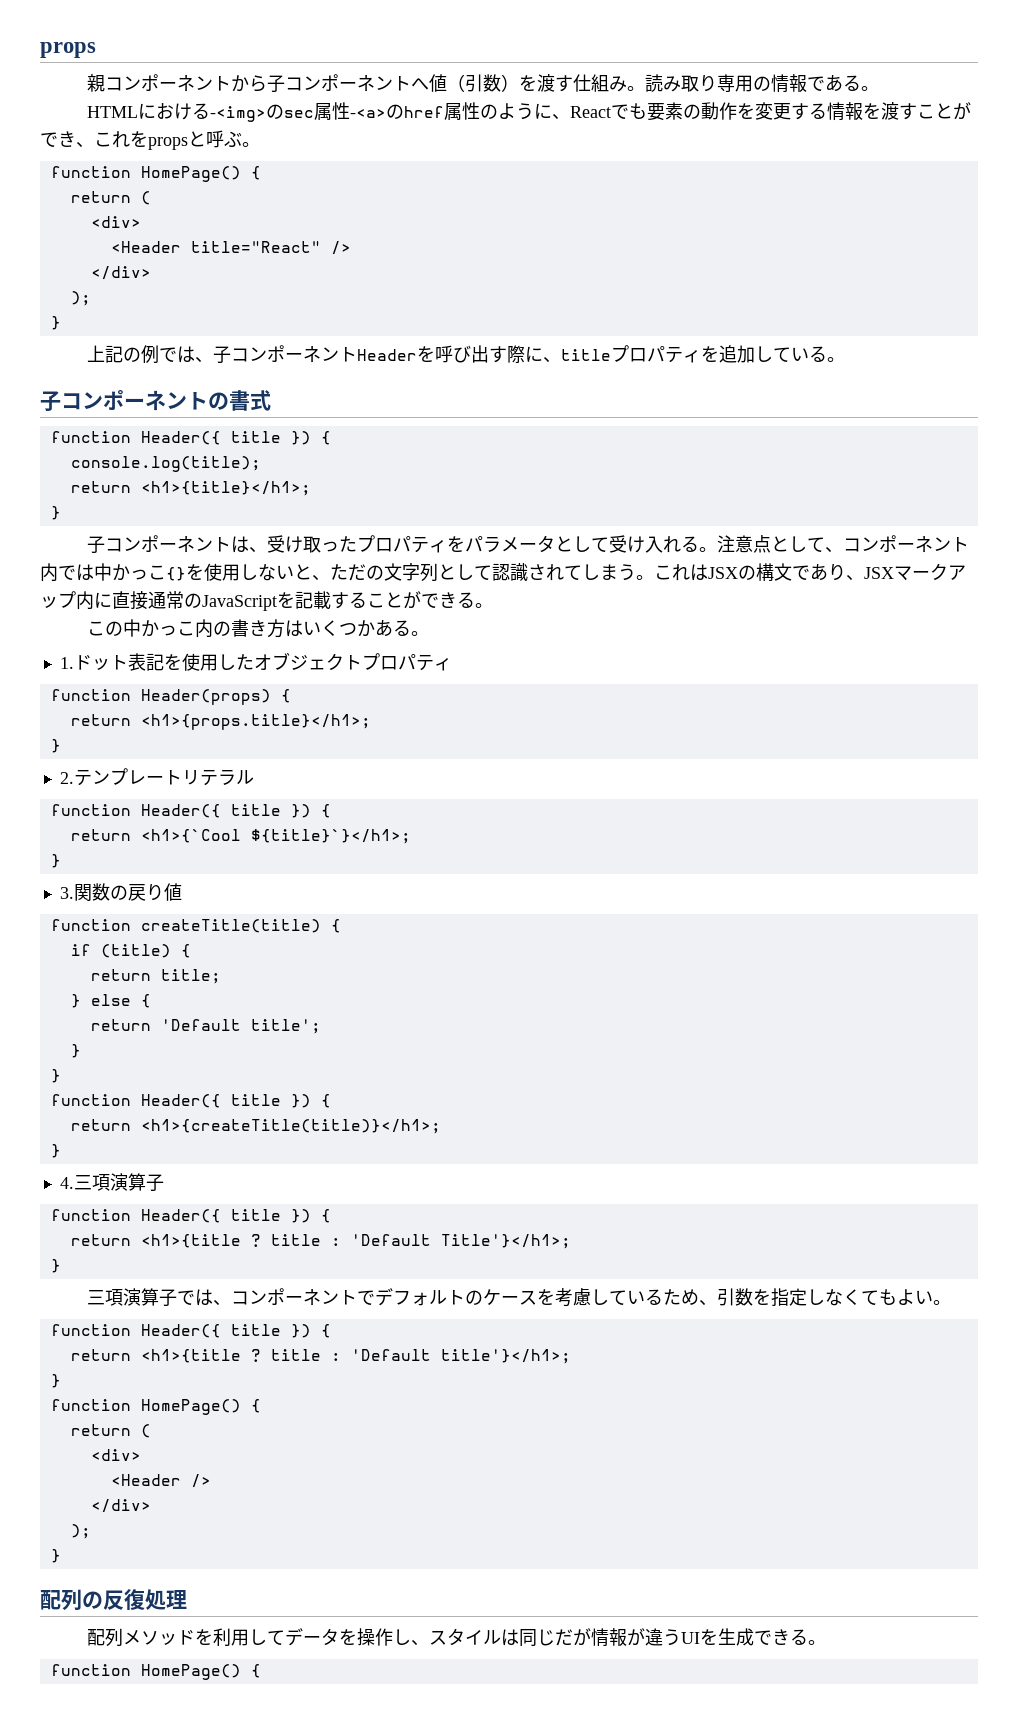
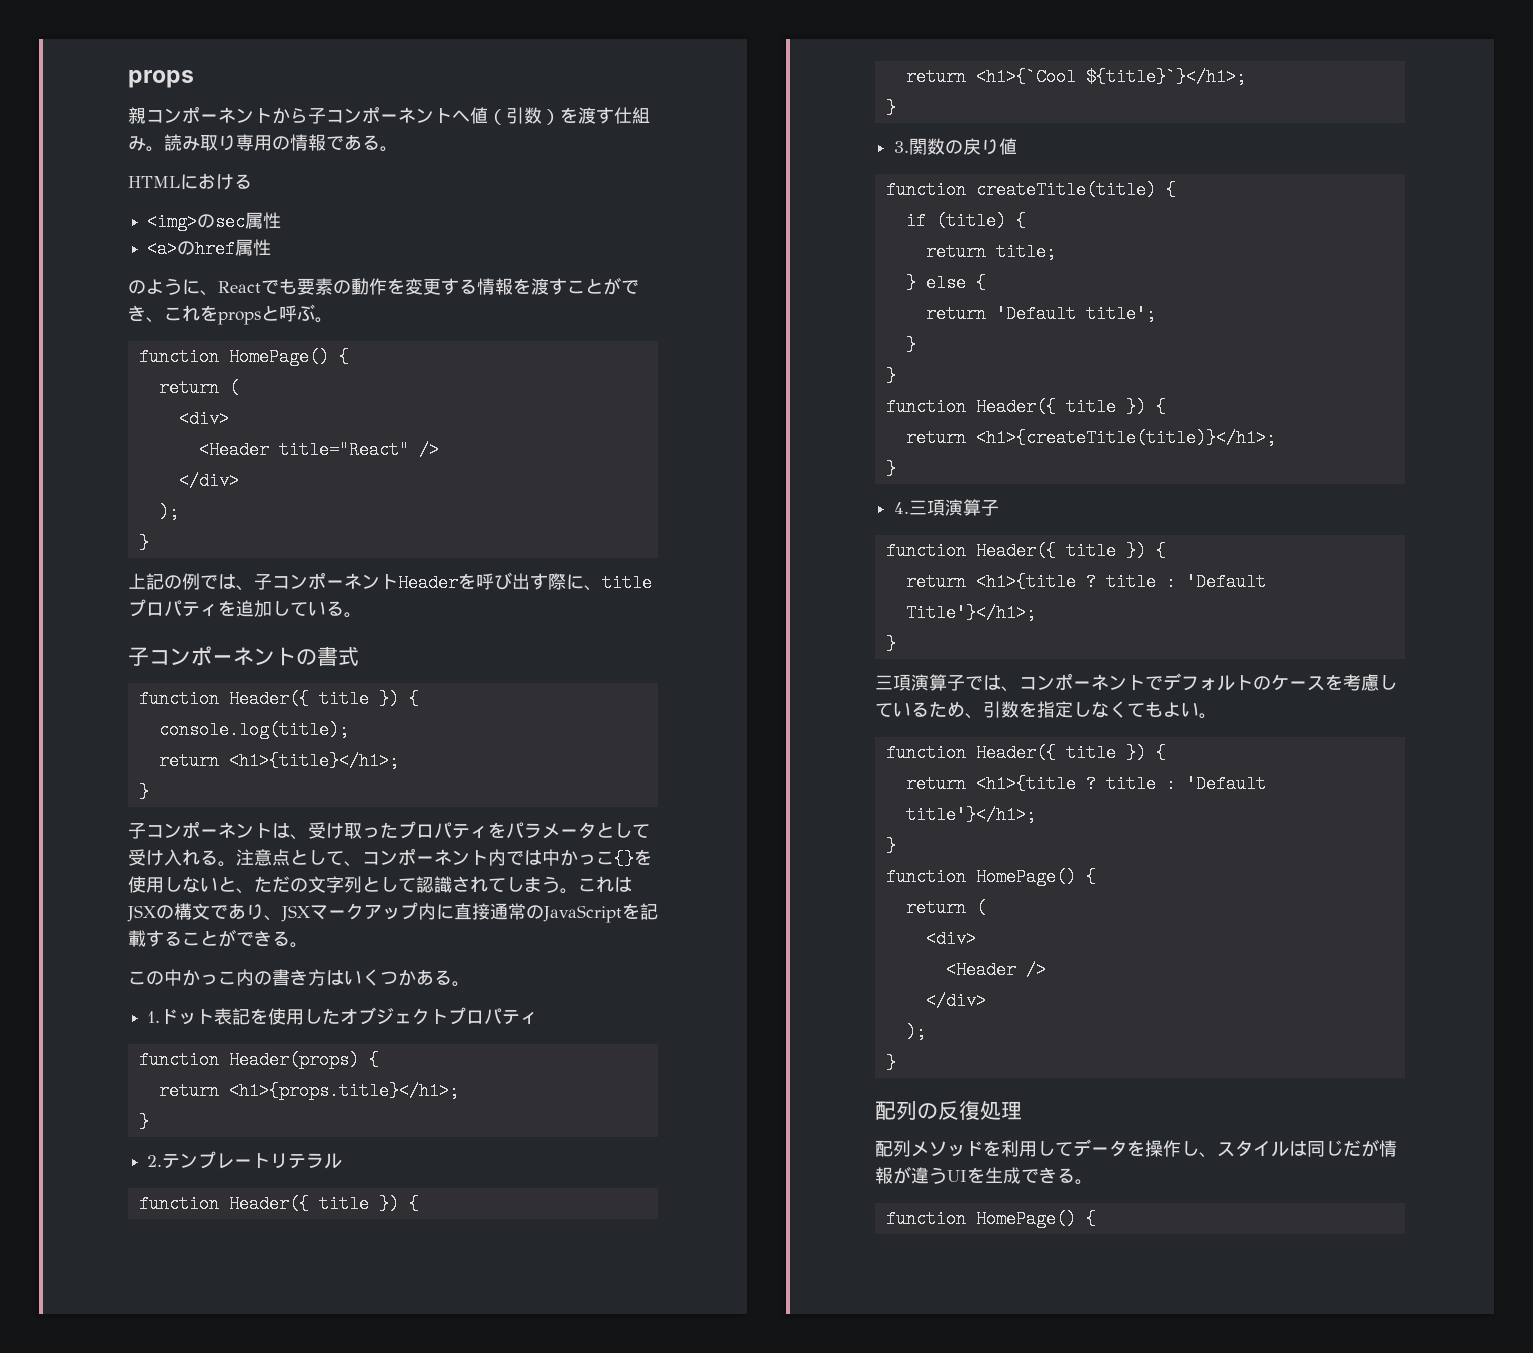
- HTMLにおける-<img>のsec属性-<a>のhref属性のように、Reactでも要素の動作を変更する情報を渡すことができ、これをpropsと呼ぶ。
+ HTMLにおける
+ <img>のsec属性
+ <a>のhref属性
+ のように、Reactでも要素の動作を変更する情報を渡すことができ、これをpropsと呼ぶ。

